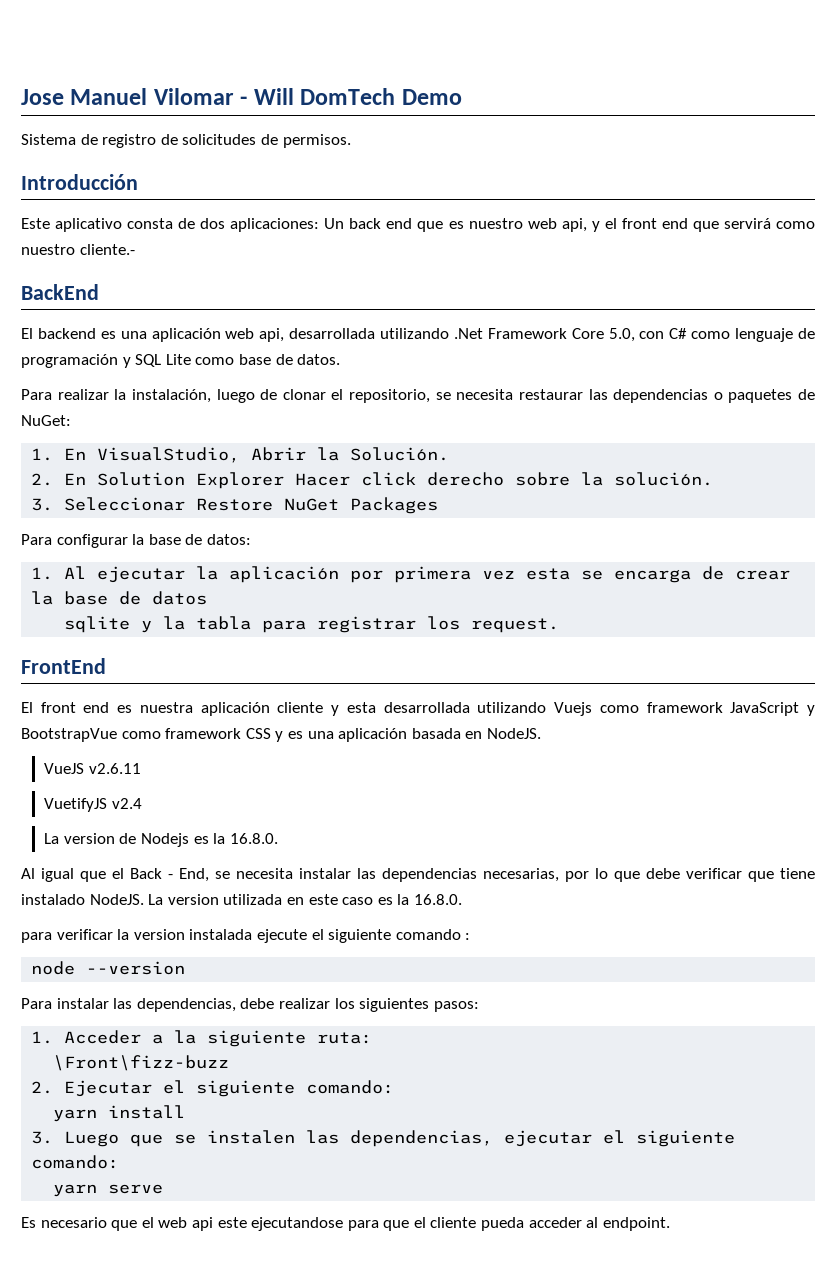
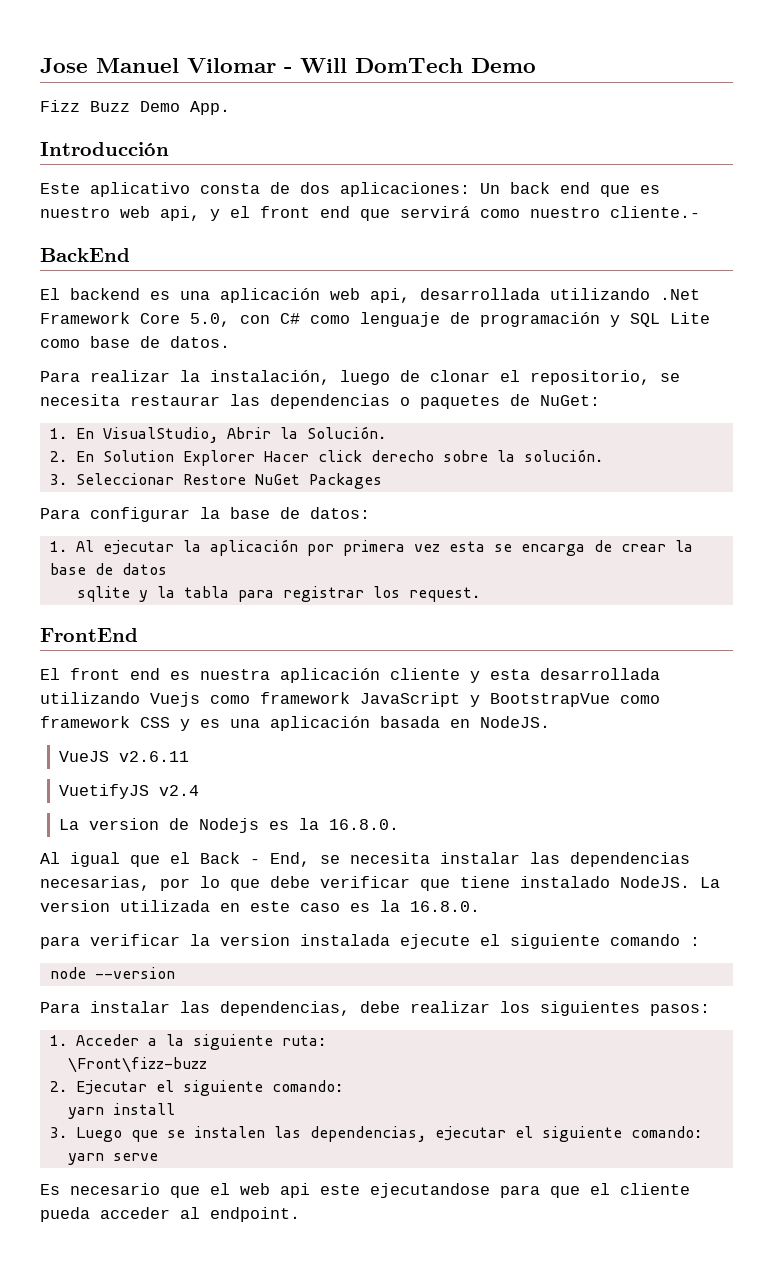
- Sistema de registro de solicitudes de permisos.
+ Fizz Buzz Demo App.

